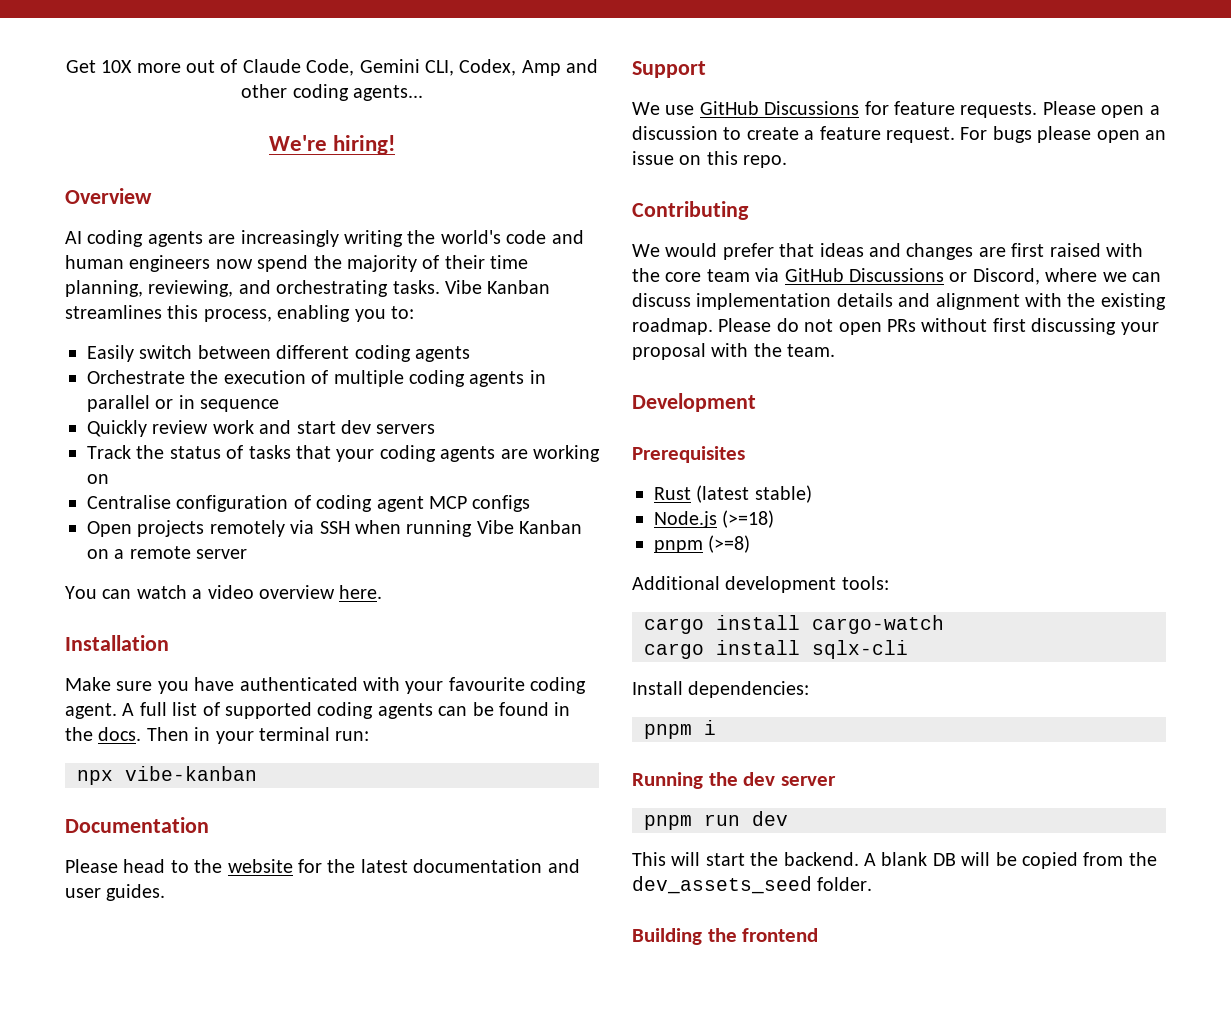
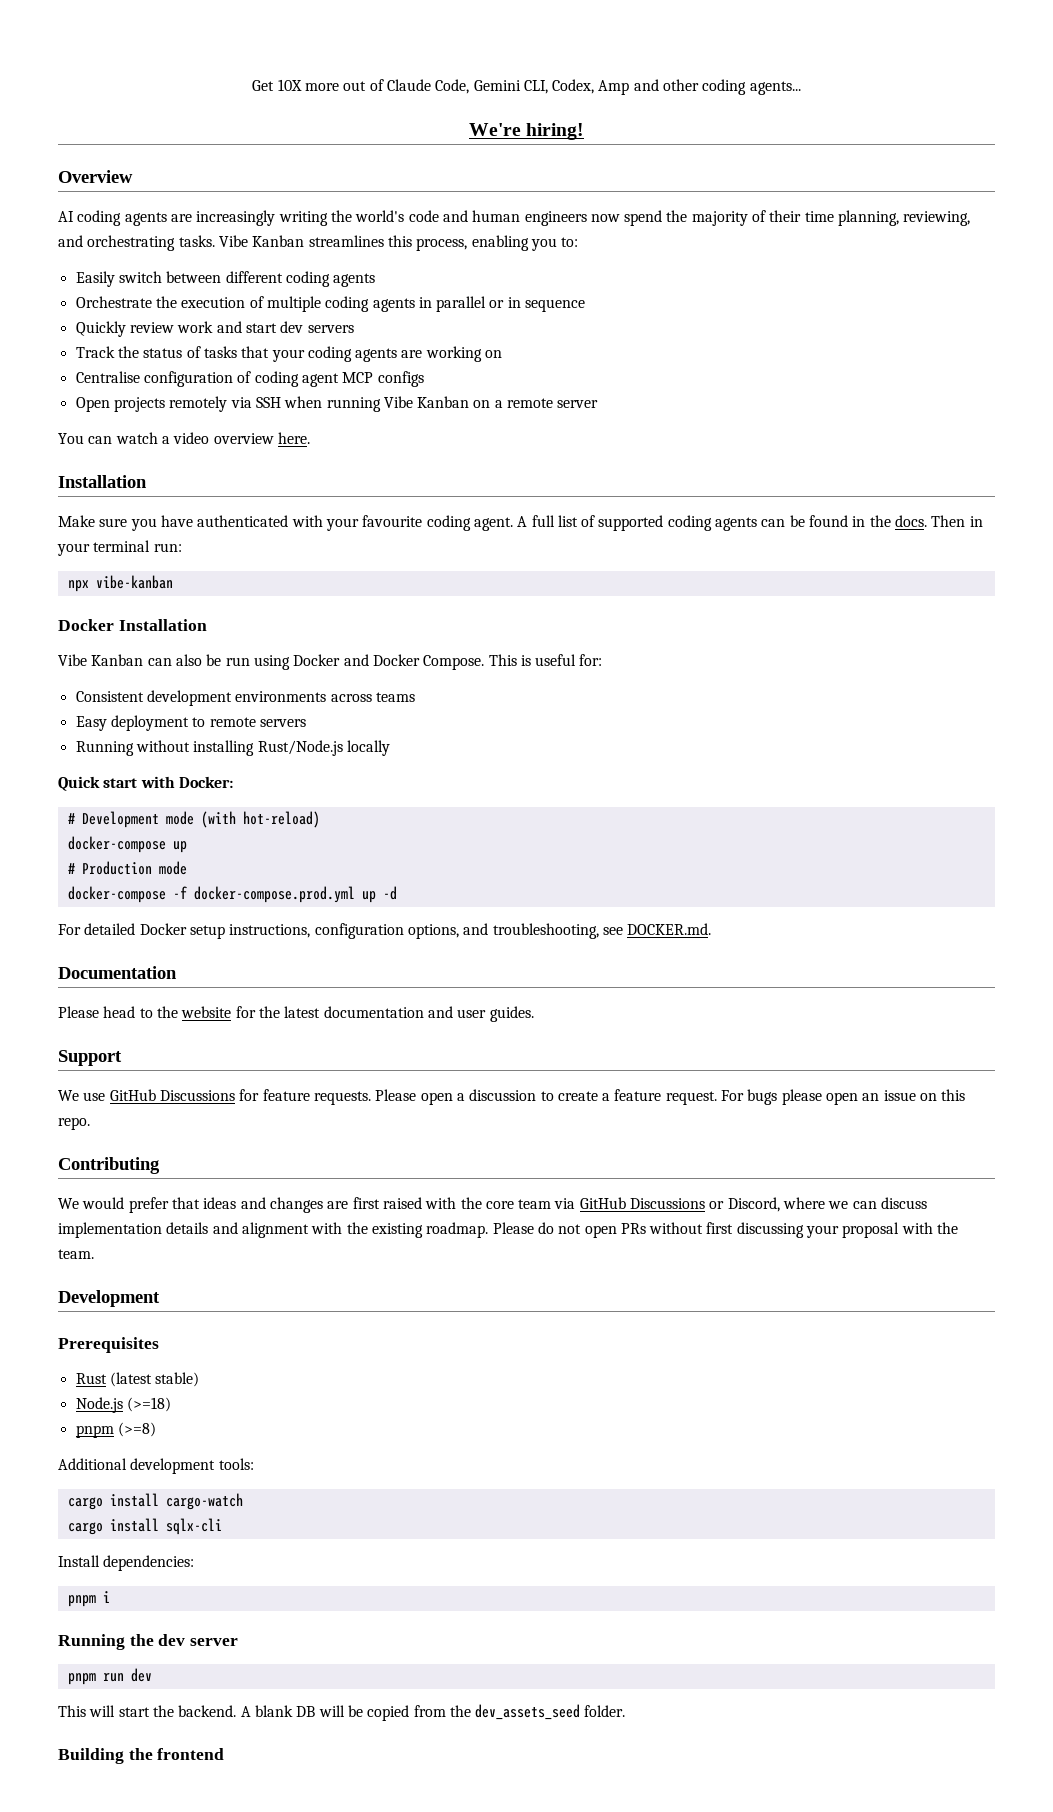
+ Docker Installation
+ Vibe Kanban can also be run using Docker and Docker Compose. This is useful for:
+ Consistent development environments across teams
+ Easy deployment to remote servers
+ Running without installing Rust/Node.js locally
+ Quick start with Docker:
+ # Development mode (with hot-reload)
+ docker-compose up
+ # Production mode
+ docker-compose -f docker-compose.prod.yml up -d
+ For detailed Docker setup instructions, configuration options, and troubleshooting, see DOCKER.md.

